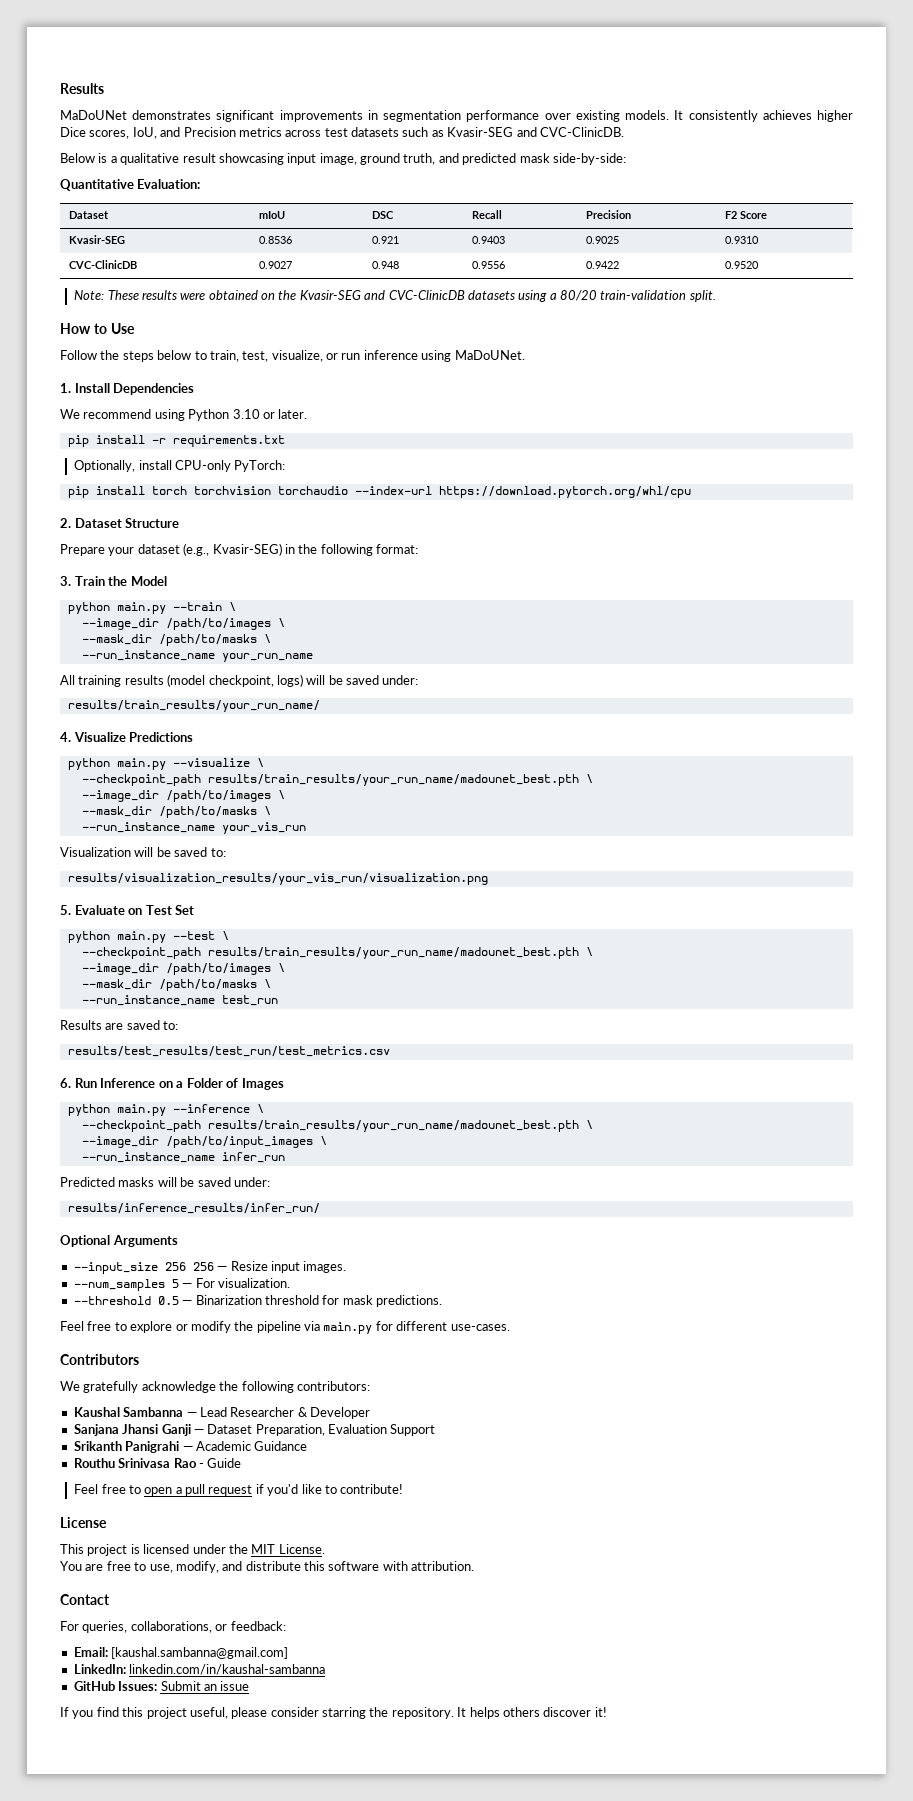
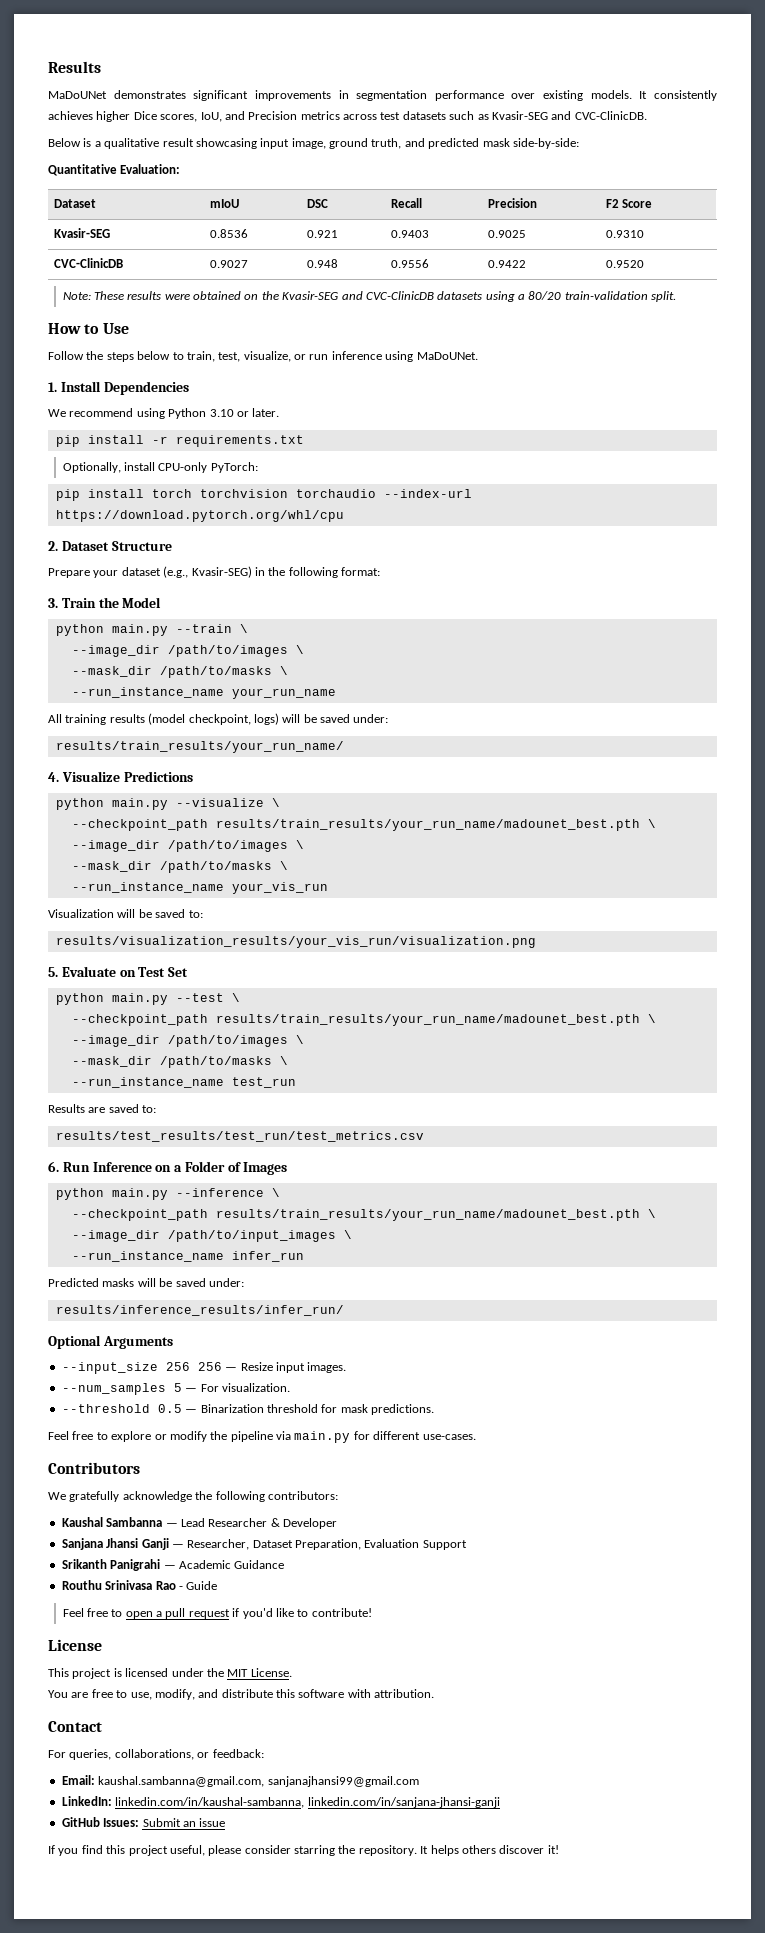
- Sanjana Jhansi Ganji — Dataset Preparation, Evaluation Support
+ Sanjana Jhansi Ganji — Researcher, Dataset Preparation, Evaluation Support
- Email: [kaushal.sambanna@gmail.com]
+ Email: kaushal.sambanna@gmail.com, sanjanajhansi99@gmail.com
- LinkedIn: linkedin.com/in/kaushal-sambanna
+ LinkedIn: linkedin.com/in/kaushal-sambanna, linkedin.com/in/sanjana-jhansi-ganji

